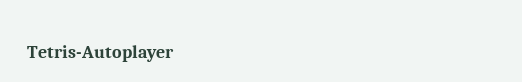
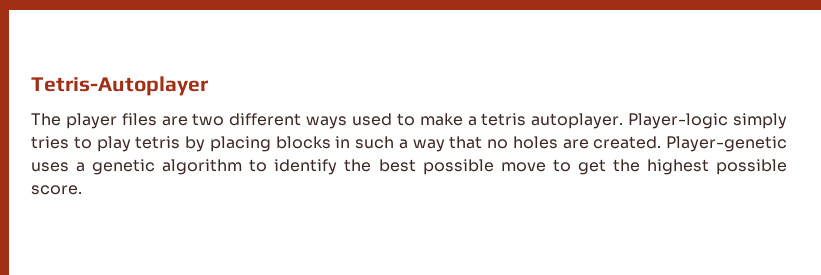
+ The player files are two different ways used to make a tetris autoplayer. Player-logic simply tries to play tetris by placing blocks in such a way that no holes are created. Player-genetic uses a genetic algorithm to identify the best possible move to get the highest possible score.

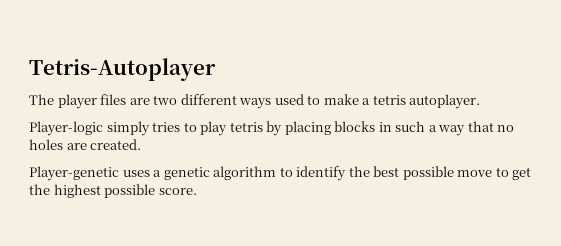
- The player files are two different ways used to make a tetris autoplayer. Player-logic simply tries to play tetris by placing blocks in such a way that no holes are created. Player-genetic uses a genetic algorithm to identify the best possible move to get the highest possible score.
+ The player files are two different ways used to make a tetris autoplayer.
+ Player-logic simply tries to play tetris by placing blocks in such a way that no holes are created.
+ Player-genetic uses a genetic algorithm to identify the best possible move to get the highest possible score.

